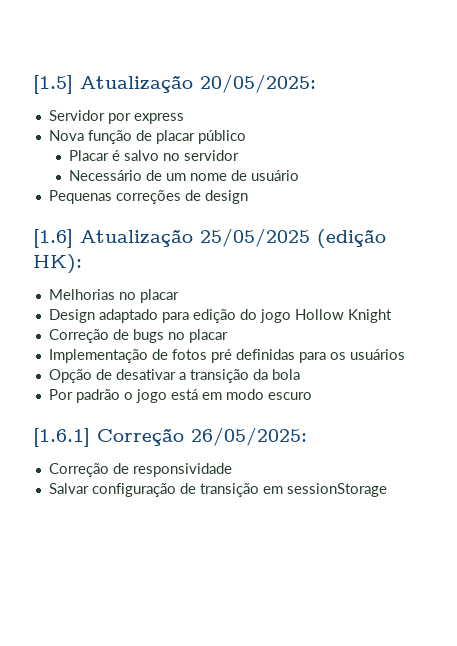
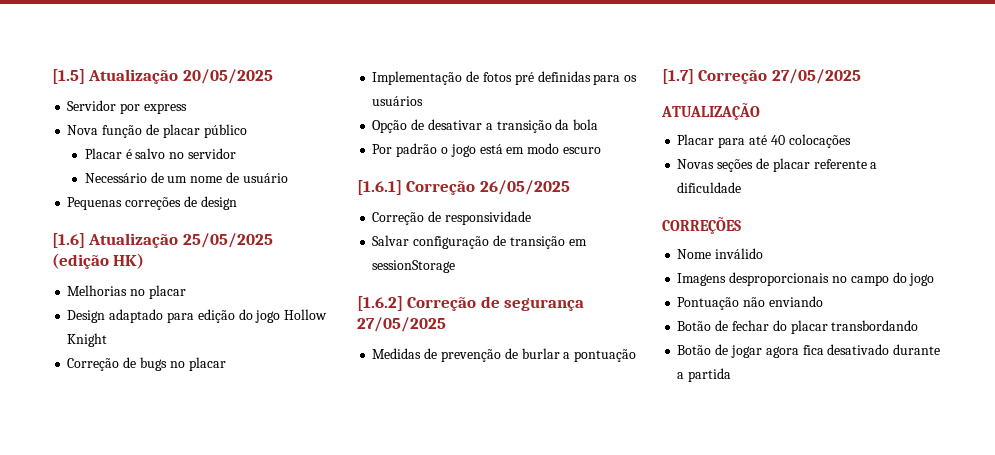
- [1.5] Atualização 20/05/2025:
+ [1.5] Atualização 20/05/2025
- [1.6] Atualização 25/05/2025 (edição HK):
+ [1.6] Atualização 25/05/2025 (edição HK)
- [1.6.1] Correção 26/05/2025:
+ [1.6.1] Correção 26/05/2025
+ [1.6.2] Correção de segurança 27/05/2025
+ Medidas de prevenção de burlar a pontuação
+ [1.7] Correção 27/05/2025
+ ATUALIZAÇÃO
+ Placar para até 40 colocações
+ Novas seções de placar referente a dificuldade
+ CORREÇÕES
+ Nome inválido
+ Imagens desproporcionais no campo do jogo
+ Pontuação não enviando
+ Botão de fechar do placar transbordando
+ Botão de jogar agora fica desativado durante a partida

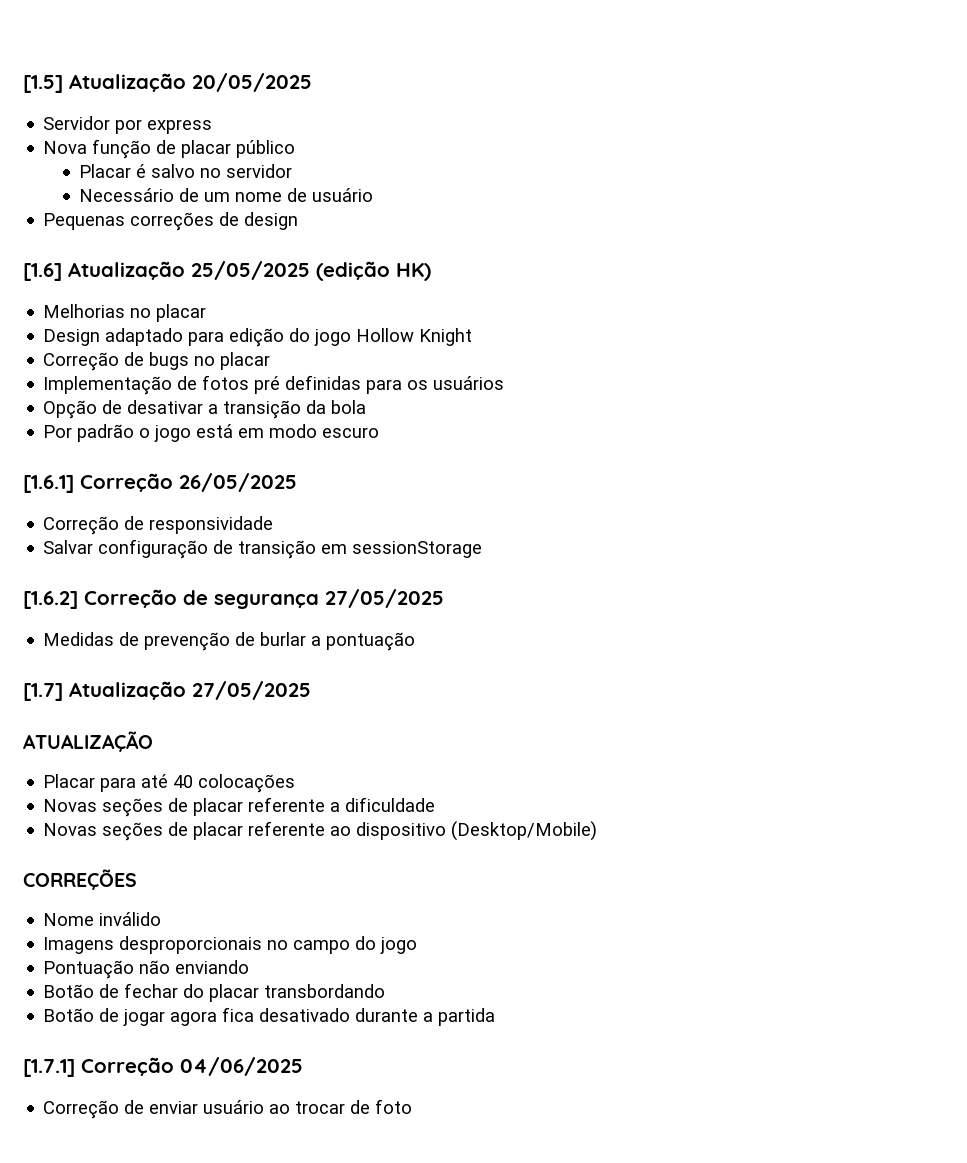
- [1.7] Correção 27/05/2025
+ [1.7] Atualização 27/05/2025
+ Novas seções de placar referente ao dispositivo (Desktop/Mobile)
+ [1.7.1] Correção 04/06/2025
+ Correção de enviar usuário ao trocar de foto

